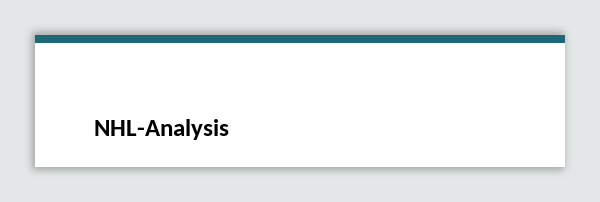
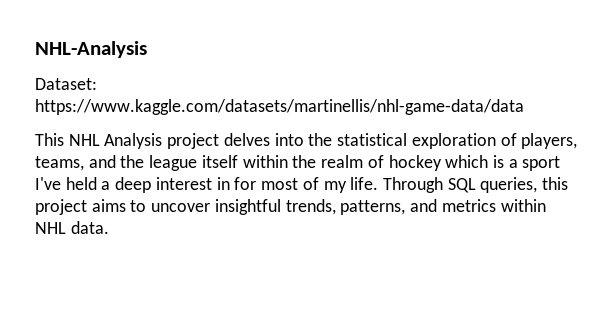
+ Dataset: https://www.kaggle.com/datasets/martinellis/nhl-game-data/data
+ This NHL Analysis project delves into the statistical exploration of players, teams, and the league itself within the realm of hockey which is a sport I've held a deep interest in for most of my life. Through SQL queries, this project aims to uncover insightful trends, patterns, and metrics within NHL data.

